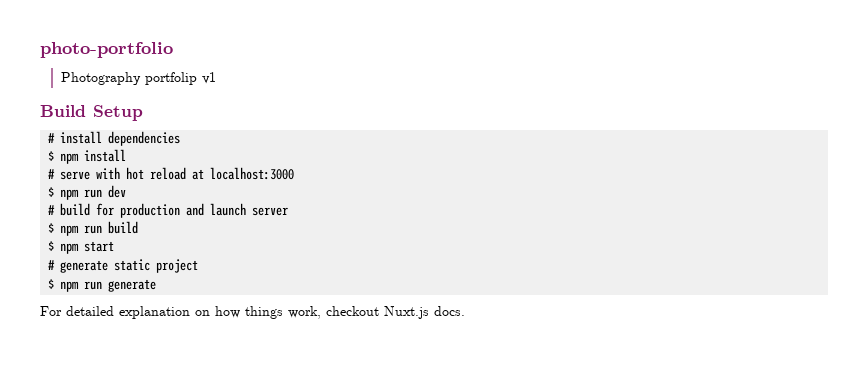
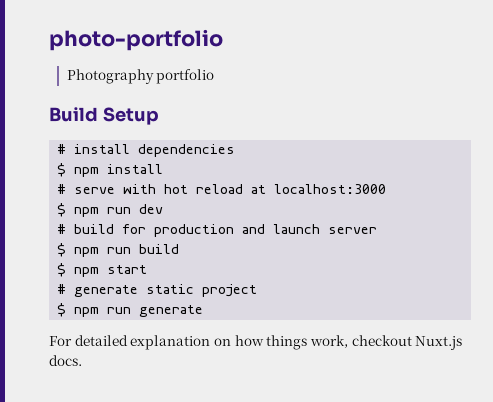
- Photography portfolip v1
+ Photography portfolio

